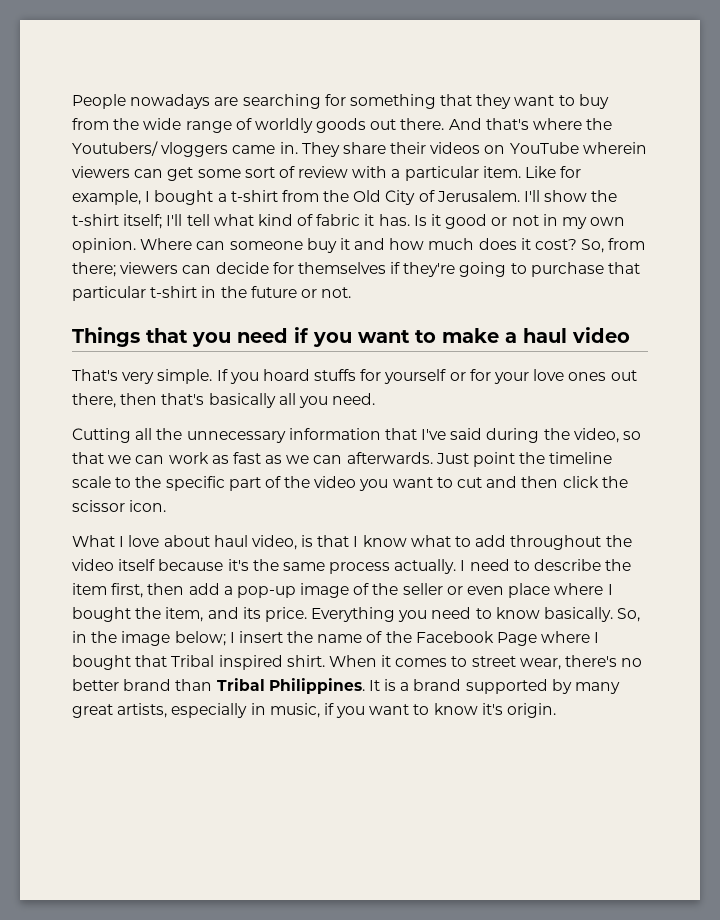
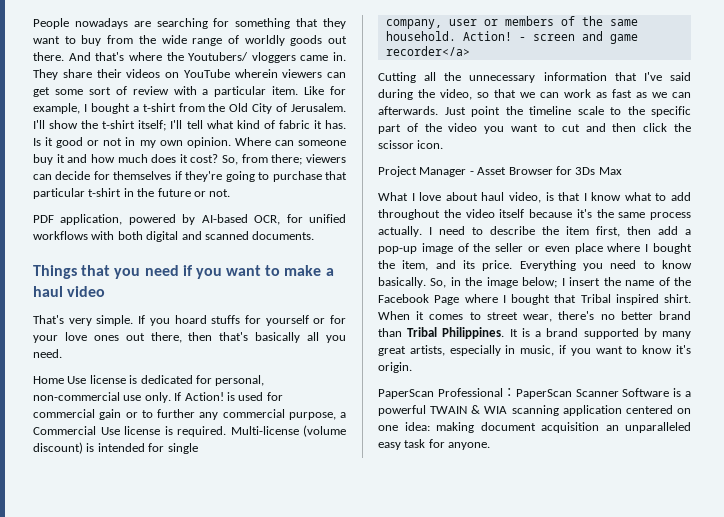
+ PDF application, powered by AI-based OCR, for unified workflows with both digital and scanned documents.
+ Home Use license is dedicated for personal, non-commercial use only. If Action! is used for commercial gain or to further any commercial purpose, a Commercial Use license is required. Multi-license (volume discount) is intended for single
+ company, user or members of the same household. Action! - screen and game recorder</a>
+ Project Manager - Asset Browser for 3Ds Max
+ PaperScan Professional：PaperScan Scanner Software is a powerful TWAIN & WIA scanning application centered on one idea: making document acquisition an unparalleled easy task for anyone.

